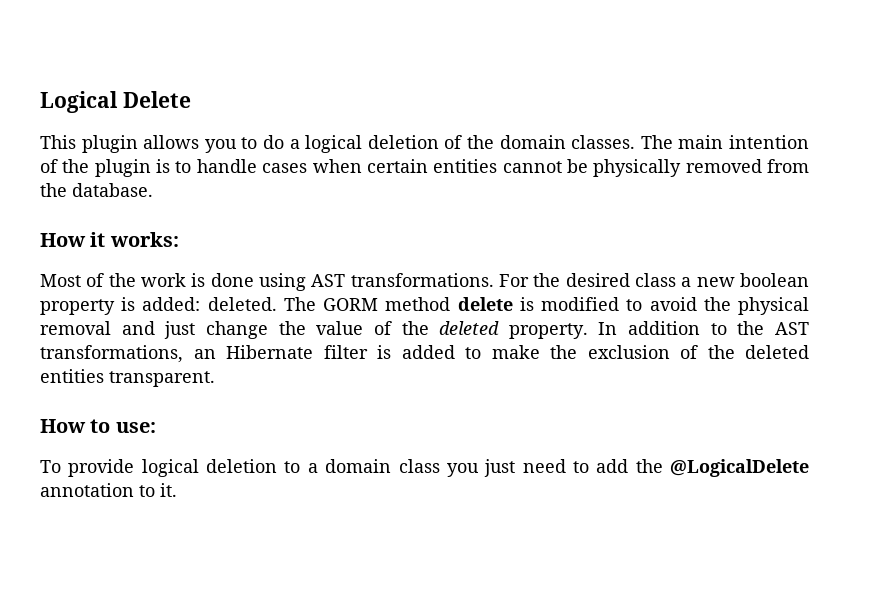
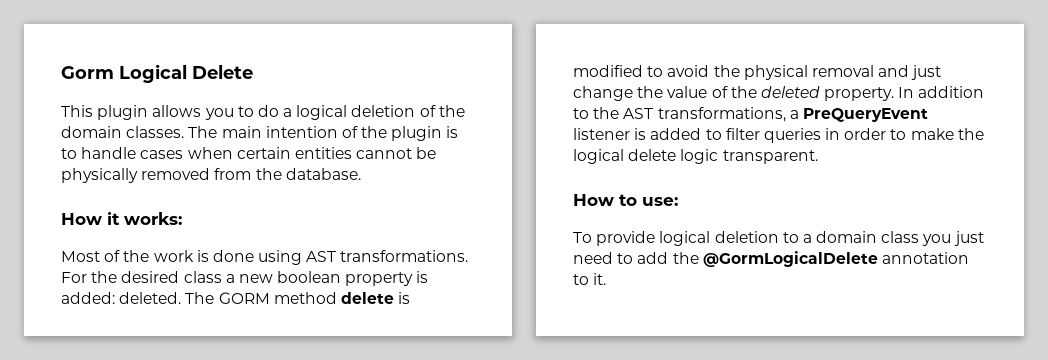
- Logical Delete
+ Gorm Logical Delete
- In addition to the AST transformations, an Hibernate filter is added to make the exclusion of the deleted entities transparent.
+ In addition to the AST transformations, a PreQueryEvent listener is added to filter queries in order to make the logical delete logic transparent.
- To provide logical deletion to a domain class you just need to add the @LogicalDelete annotation to it.
+ To provide logical deletion to a domain class you just need to add the @GormLogicalDelete annotation to it.

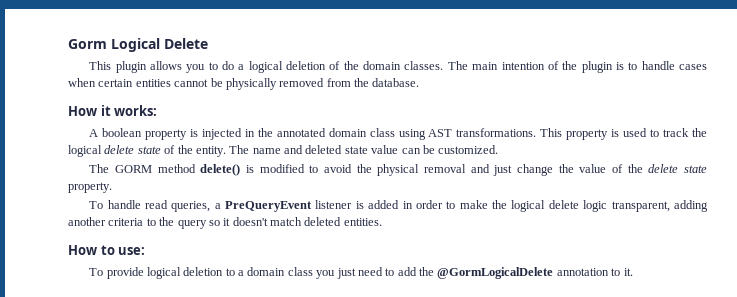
- Most of the work is done using AST transformations. For the desired class a new boolean property is added: deleted. The GORM method delete is modified to avoid the physical removal and just change the value of the deleted property. In addition to the AST transformations, a PreQueryEvent listener is added to filter queries in order to make the logical delete logic transparent.
+ A boolean property is injected in the annotated domain class using AST transformations. This property is used to track the logical delete state of the entity. The name and deleted state value can be customized.
+ The GORM method delete() is modified to avoid the physical removal and just change the value of the delete state property.
+ To handle read queries, a PreQueryEvent listener is added in order to make the logical delete logic transparent, adding another criteria to the query so it doesn't match deleted entities.

